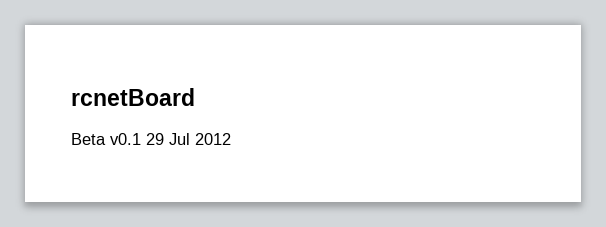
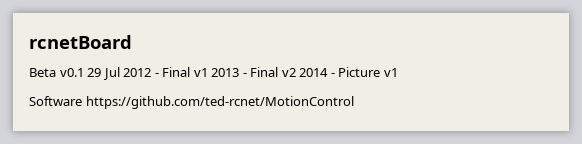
- Beta v0.1 29 Jul 2012
+ Beta v0.1 29 Jul 2012 - Final v1 2013 - Final v2 2014 - Picture v1
+ Software https://github.com/ted-rcnet/MotionControl

